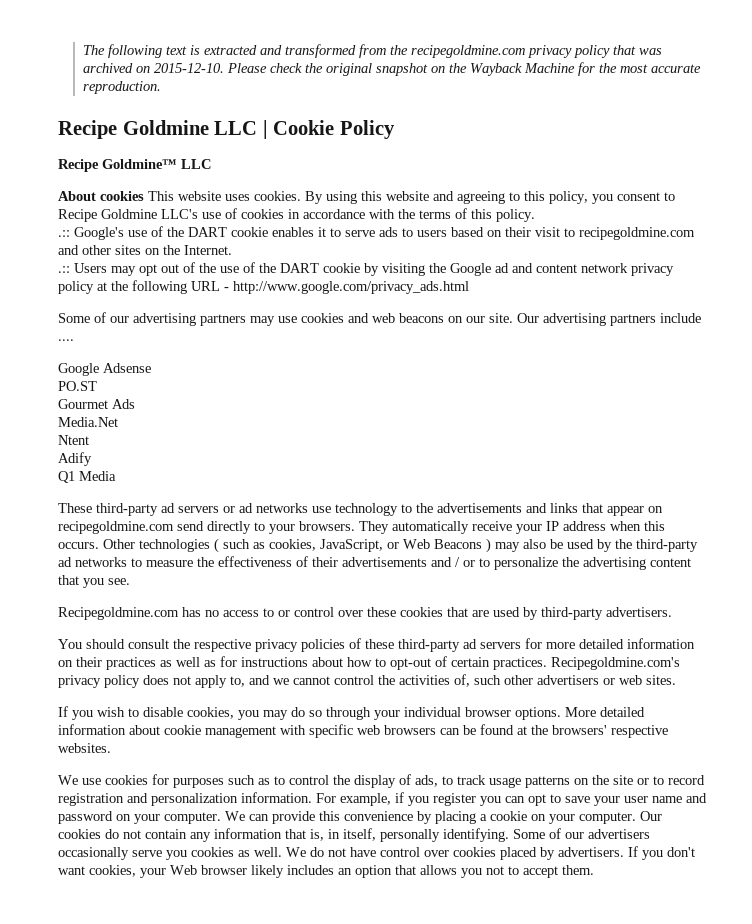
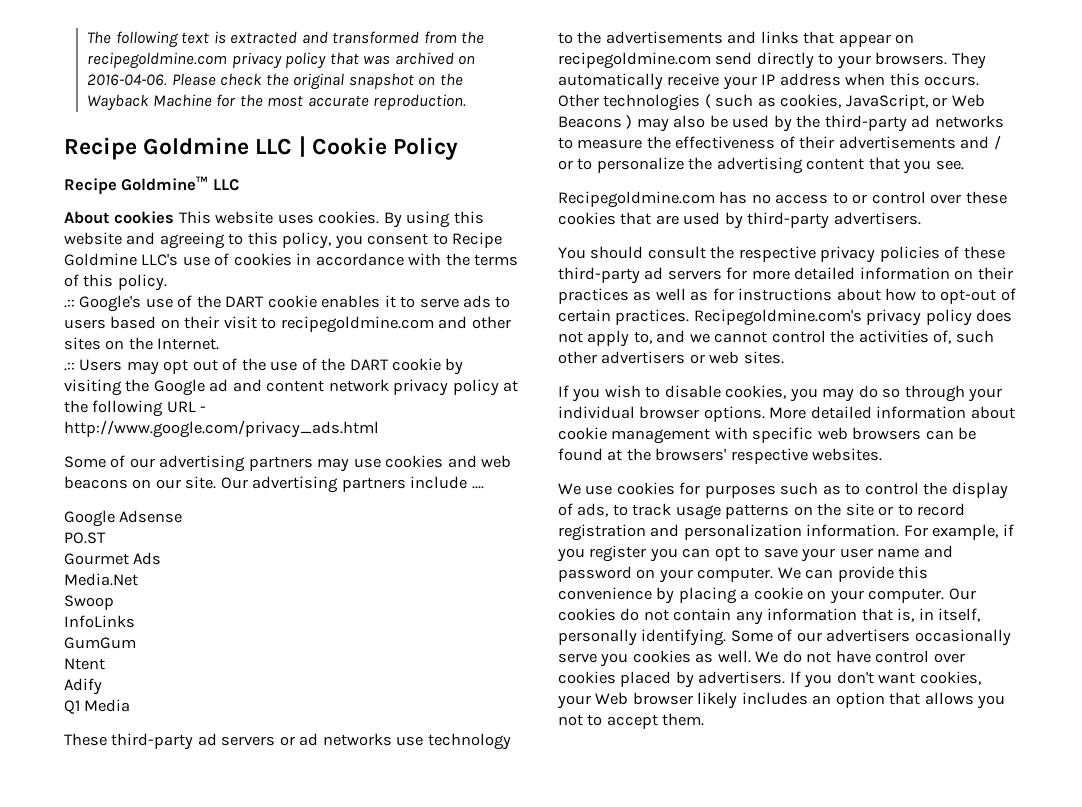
- The following text is extracted and transformed from the recipegoldmine.com privacy policy that was archived on 2015-12-10.
+ The following text is extracted and transformed from the recipegoldmine.com privacy policy that was archived on 2016-04-06.
+ Swoop
+ InfoLinks
+ GumGum

